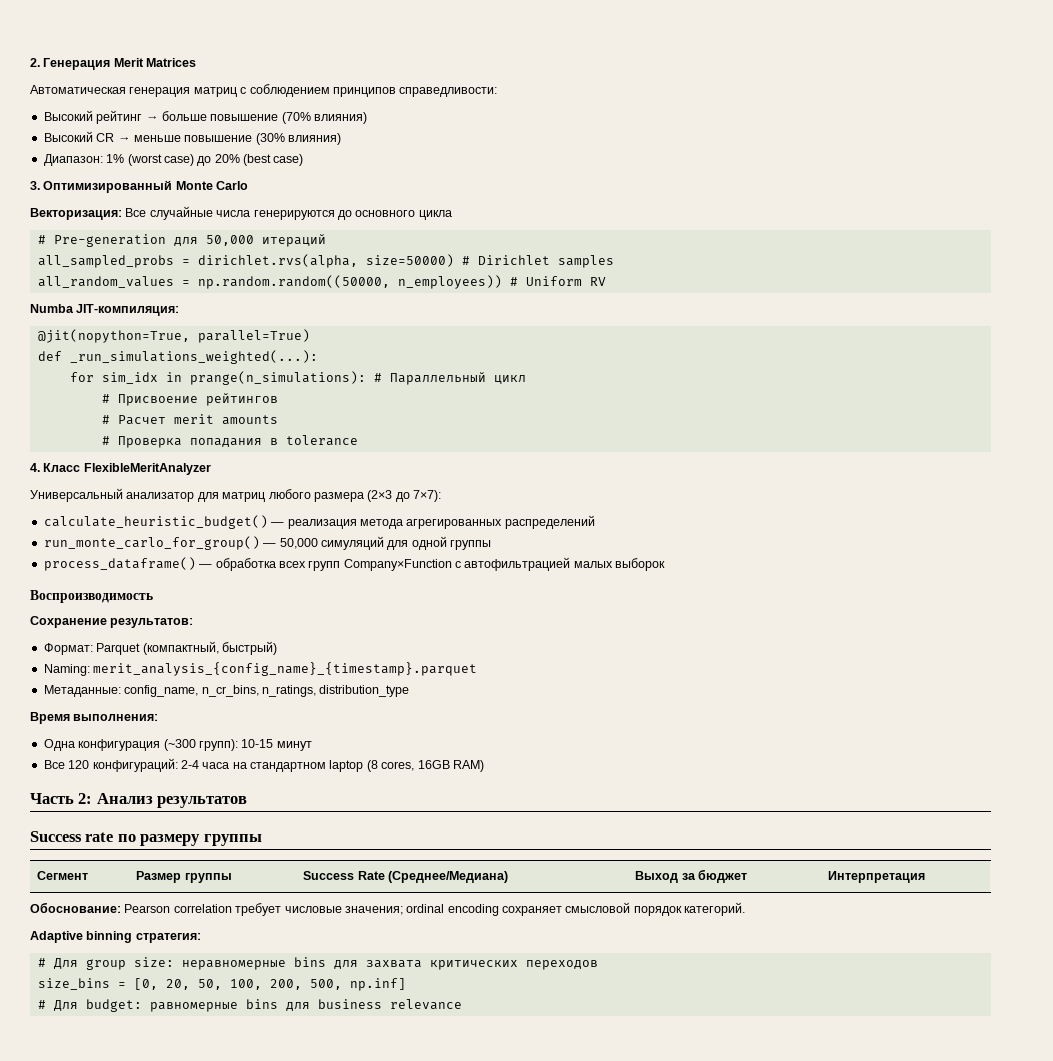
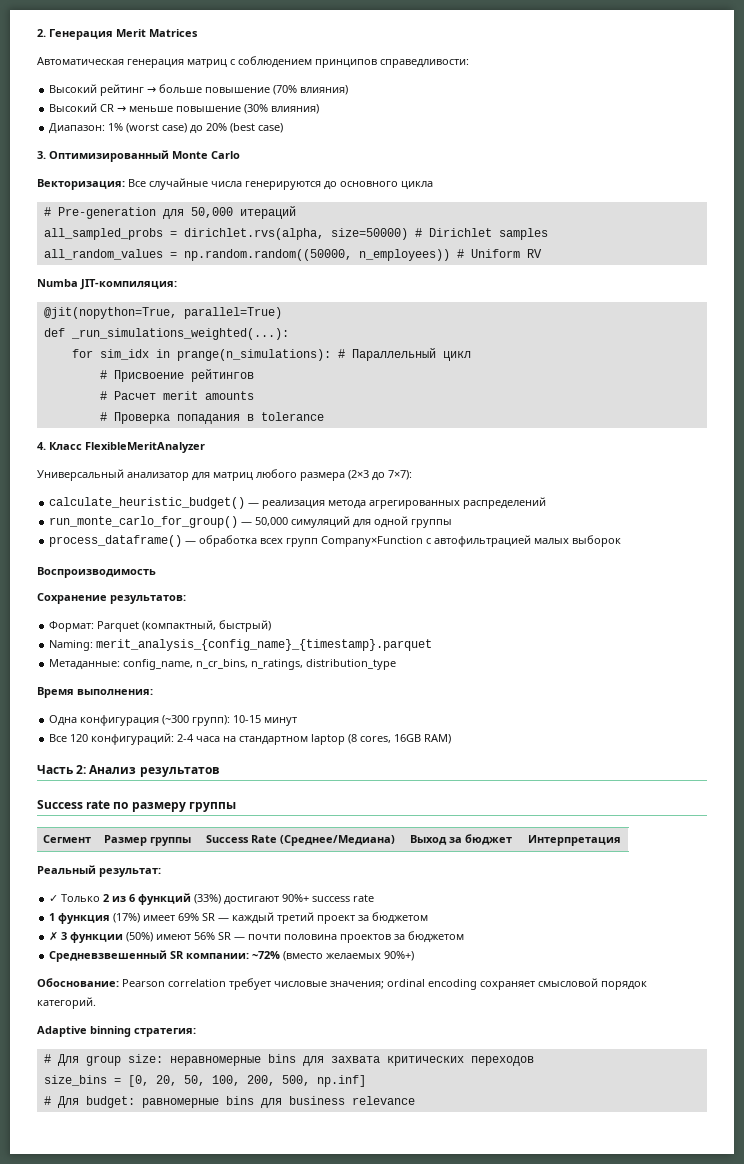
+ Реальный результат:
+ ✓ Только 2 из 6 функций (33%) достигают 90%+ success rate
+ 1 функция (17%) имеет 69% SR — каждый третий проект за бюджетом
+ ✗ 3 функции (50%) имеют 56% SR — почти половина проектов за бюджетом
+ Средневзвешенный SR компании: ~72% (вместо желаемых 90%+)

